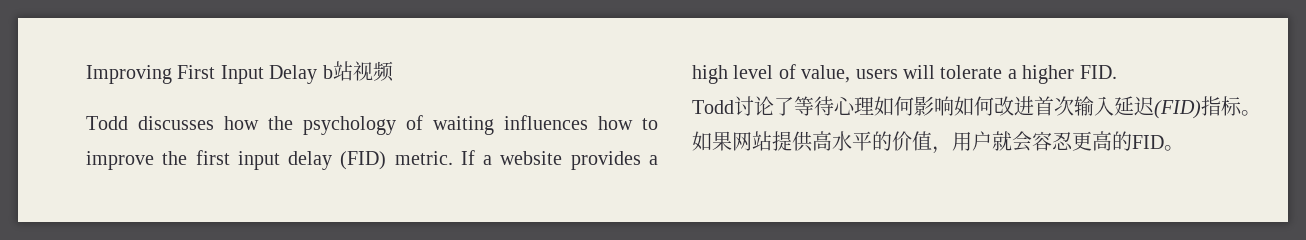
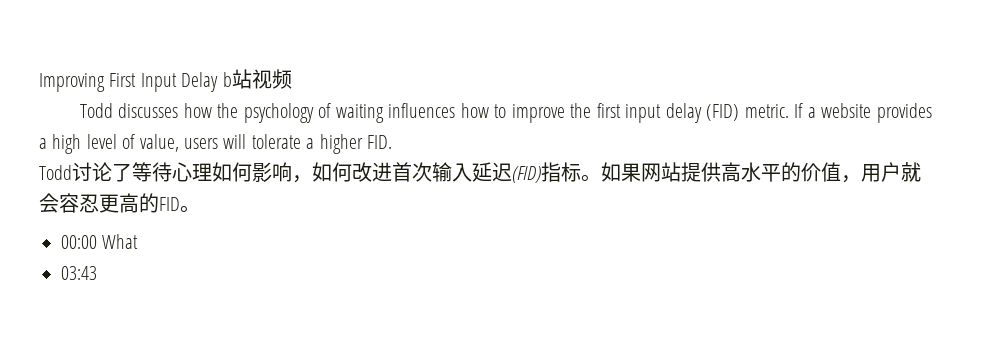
- Todd讨论了等待心理如何影响如何改进首次输入延迟(FID)指标。
+ Todd讨论了等待心理如何影响，如何改进首次输入延迟(FID)指标。
+ 00:00 What
+ 03:43

